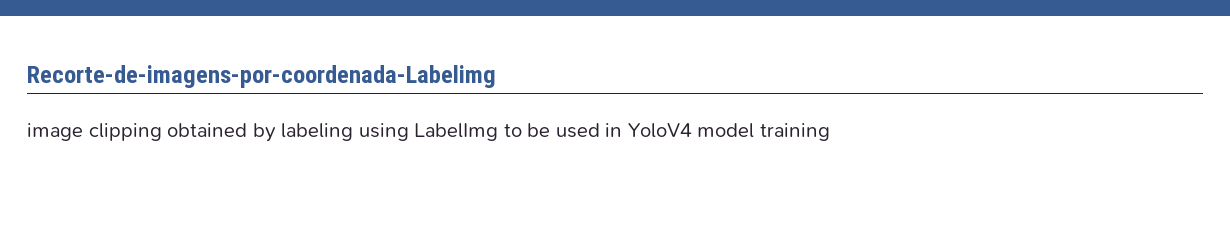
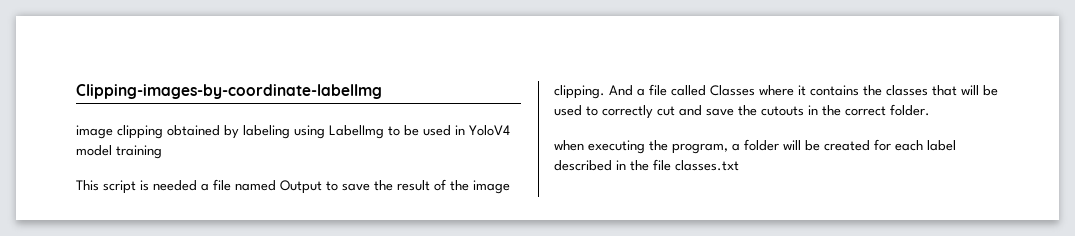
- Recorte-de-imagens-por-coordenada-Labelimg
+ Clipping-images-by-coordinate-labelImg
+ This script is needed a file named Output to save the result of the image clipping. And a file called Classes where it contains the classes that will be used to correctly cut and save the cutouts in the correct folder.
+ when executing the program, a folder will be created for each label described in the file classes.txt

